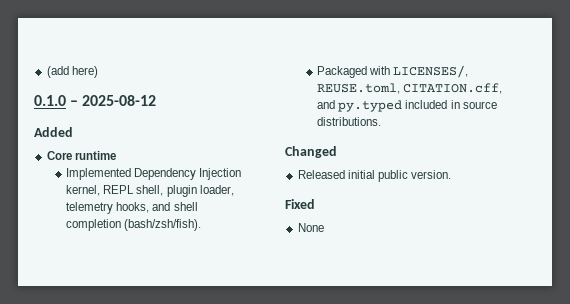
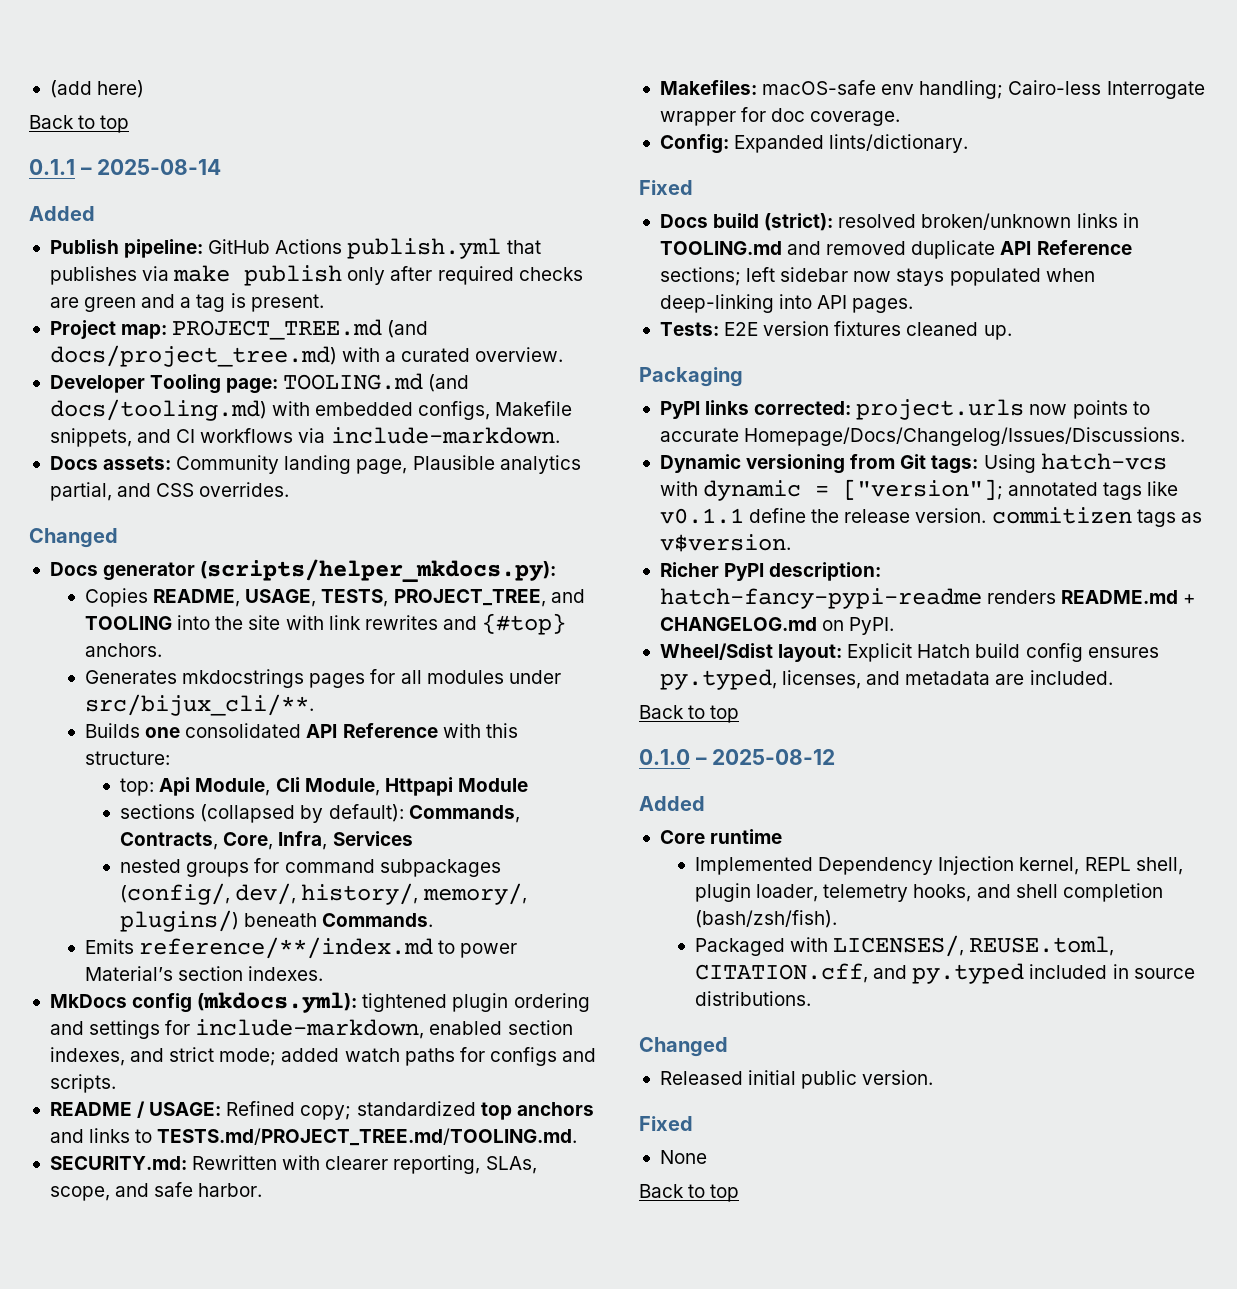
  (add here)
+ Back to top
+ 0.1.1 – 2025-08-14
+ Added
+ Publish pipeline: GitHub Actions publish.yml that publishes via make publish only after required checks are green and a tag is present.
+ Project map: PROJECT_TREE.md (and docs/project_tree.md) with a curated overview.
+ Developer Tooling page: TOOLING.md (and docs/tooling.md) with embedded configs, Makefile snippets, and CI workflows via include-markdown.
+ Docs assets: Community landing page, Plausible analytics partial, and CSS overrides.
+ Changed
+ Docs generator (scripts/helper_mkdocs.py):
+ Copies README, USAGE, TESTS, PROJECT_TREE, and TOOLING into the site with link rewrites and {#top} anchors.
+ Generates mkdocstrings pages for all modules under src/bijux_cli/**.
+ Builds one consolidated API Reference with this structure:
+ top: Api Module, Cli Module, Httpapi Module
+ sections (collapsed by default): Commands, Contracts, Core, Infra, Services
+ nested groups for command subpackages (config/, dev/, history/, memory/, plugins/) beneath Commands.
+ Emits reference/**/index.md to power Material’s section indexes.
+ MkDocs config (mkdocs.yml): tightened plugin ordering and settings for include-markdown, enabled section indexes, and strict mode; added watch paths for configs and scripts.
+ README / USAGE: Refined copy; standardized top anchors and links to TESTS.md/PROJECT_TREE.md/TOOLING.md.
+ SECURITY.md: Rewritten with clearer reporting, SLAs, scope, and safe harbor.
+ Makefiles: macOS-safe env handling; Cairo-less Interrogate wrapper for doc coverage.
+ Config: Expanded lints/dictionary.
+ Fixed
+ Docs build (strict): resolved broken/unknown links in TOOLING.md and removed duplicate API Reference sections; left sidebar now stays populated when deep-linking into API pages.
+ Tests: E2E version fixtures cleaned up.
+ Packaging
+ PyPI links corrected: project.urls now points to accurate Homepage/Docs/Changelog/Issues/Discussions.
+ Dynamic versioning from Git tags: Using hatch-vcs with dynamic = ["version"]; annotated tags like v0.1.1 define the release version. commitizen tags as v$version.
+ Richer PyPI description: hatch-fancy-pypi-readme renders README.md + CHANGELOG.md on PyPI.
+ Wheel/Sdist layout: Explicit Hatch build config ensures py.typed, licenses, and metadata are included.
+ Back to top
  None
+ Back to top

